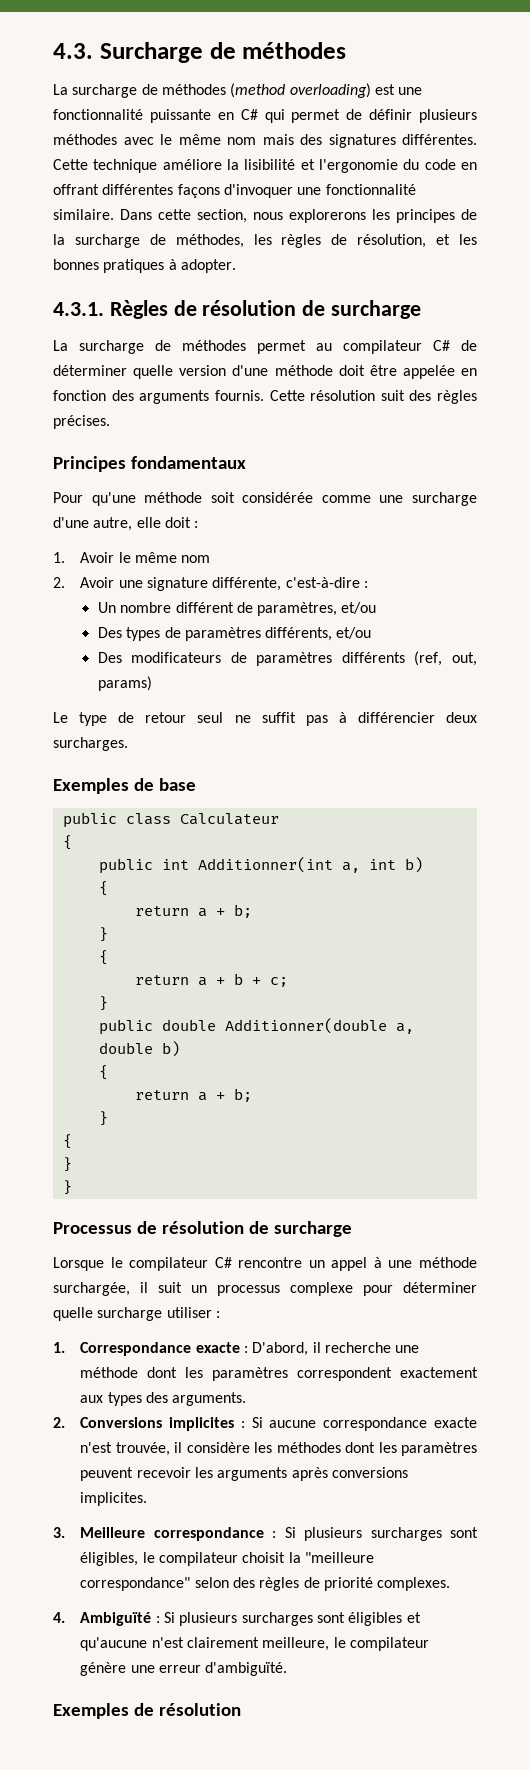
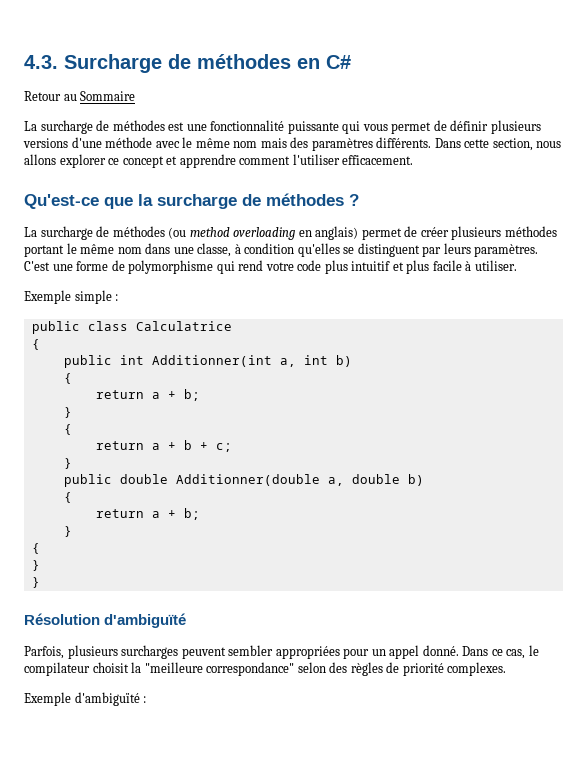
- 4.3. Surcharge de méthodes
- La surcharge de méthodes (method overloading) est une fonctionnalité puissante en C# qui permet de définir plusieurs méthodes avec le même nom mais des signatures différentes. Cette technique améliore la lisibilité et l'ergonomie du code en offrant différentes façons d'invoquer une fonctionnalité similaire. Dans cette section, nous explorerons les principes de la surcharge de méthodes, les règles de résolution, et les bonnes pratiques à adopter.
- 4.3.1. Règles de résolution de surcharge
- La surcharge de méthodes permet au compilateur C# de déterminer quelle version d'une méthode doit être appelée en fonction des arguments fournis. Cette résolution suit des règles précises.
- Principes fondamentaux
- Pour qu'une méthode soit considérée comme une surcharge d'une autre, elle doit :
- 1. Avoir le même nom
- 2. Avoir une signature différente, c'est-à-dire :
- Un nombre différent de paramètres, et/ou
- Des types de paramètres différents, et/ou
- Des modificateurs de paramètres différents (ref, out, params)
- Le type de retour seul ne suffit pas à différencier deux surcharges.
- Exemples de base
+ 4.3. Surcharge de méthodes en C#
+ Retour au Sommaire
+ La surcharge de méthodes est une fonctionnalité puissante qui vous permet de définir plusieurs versions d'une méthode avec le même nom mais des paramètres différents. Dans cette section, nous allons explorer ce concept et apprendre comment l'utiliser efficacement.
+ Qu'est-ce que la surcharge de méthodes ?
+ La surcharge de méthodes (ou method overloading en anglais) permet de créer plusieurs méthodes portant le même nom dans une classe, à condition qu'elles se distinguent par leurs paramètres. C'est une forme de polymorphisme qui rend votre code plus intuitif et plus facile à utiliser.
+ Exemple simple :
- public class Calculateur
+ public class Calculatrice
- Processus de résolution de surcharge
- Lorsque le compilateur C# rencontre un appel à une méthode surchargée, il suit un processus complexe pour déterminer quelle surcharge utiliser :
- 1. Correspondance exacte : D'abord, il recherche une méthode dont les paramètres correspondent exactement aux types des arguments.
- 2. Conversions implicites : Si aucune correspondance exacte n'est trouvée, il considère les méthodes dont les paramètres peuvent recevoir les arguments après conversions implicites.
- 3. Meilleure correspondance : Si plusieurs surcharges sont éligibles, le compilateur choisit la "meilleure correspondance" selon des règles de priorité complexes.
+ Résolution d'ambiguïté
+ Parfois, plusieurs surcharges peuvent sembler appropriées pour un appel donné. Dans ce cas, le compilateur choisit la "meilleure correspondance" selon des règles de priorité complexes.
- 4. Ambiguïté : Si plusieurs surcharges sont éligibles et qu'aucune n'est clairement meilleure, le compilateur génère une erreur d'ambiguïté.
- Exemples de résolution
+ Exemple d'ambiguïté :

